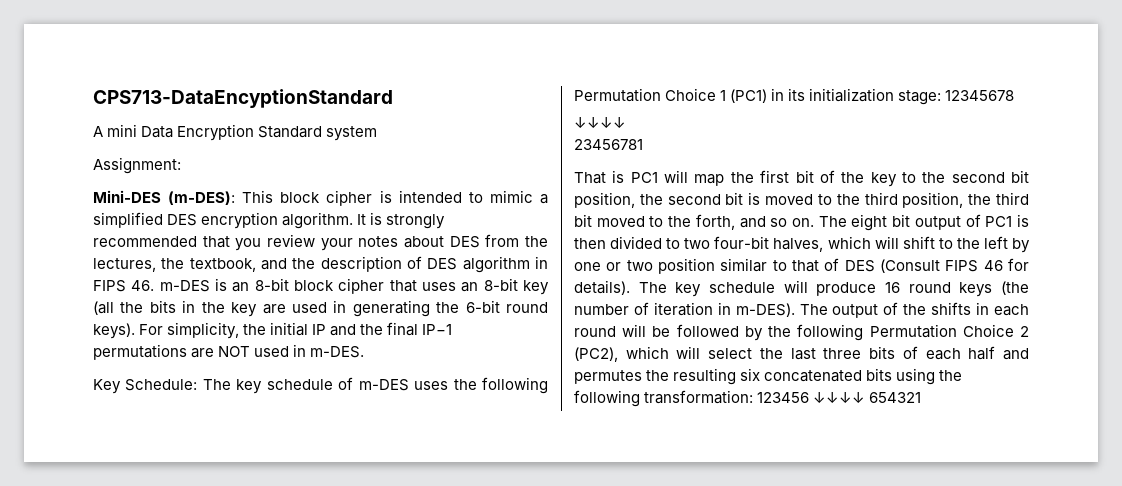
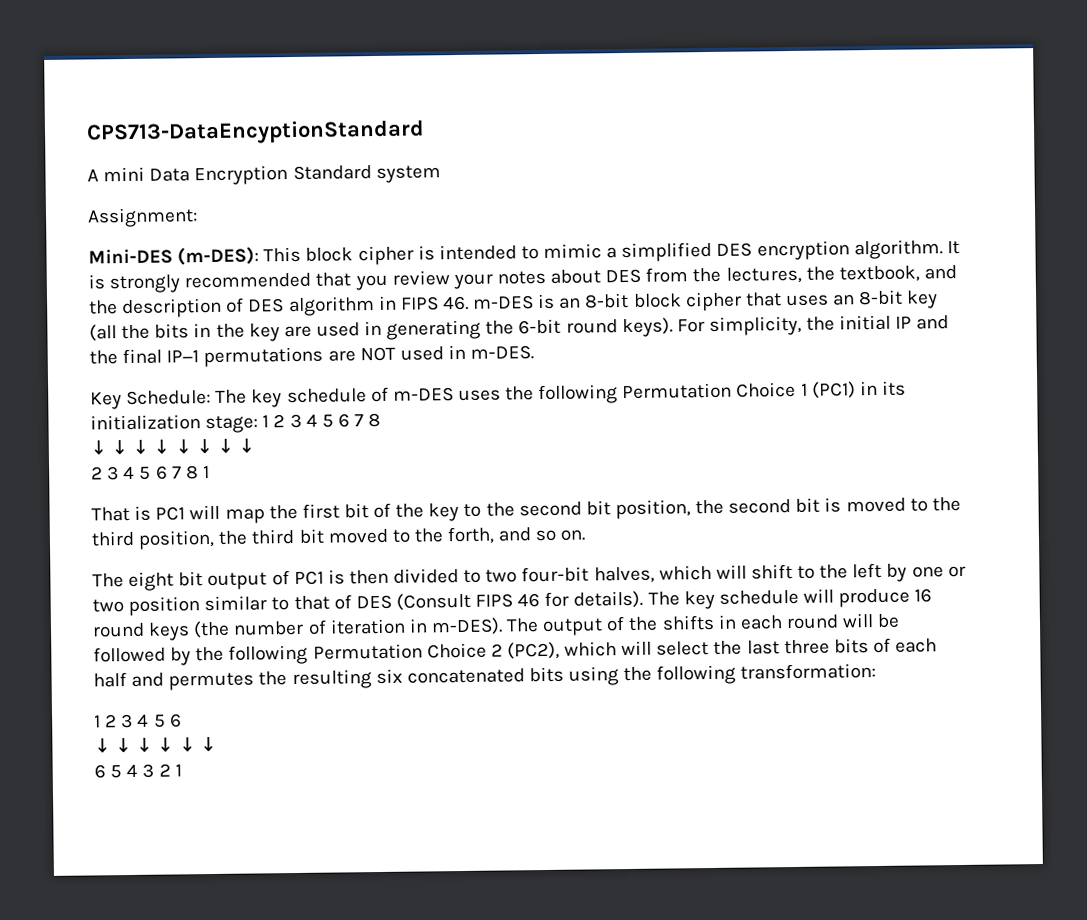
- Key Schedule: The key schedule of m-DES uses the following Permutation Choice 1 (PC1) in its initialization stage: 12345678
- ↓↓↓↓
- 23456781
+ Key Schedule: The key schedule of m-DES uses the following Permutation Choice 1 (PC1) in its initialization stage: 1 2 3 4 5 6 7 8
+ ↓ ↓ ↓ ↓ ↓ ↓ ↓ ↓
+ 2 3 4 5 6 7 8 1
- That is PC1 will map the first bit of the key to the second bit position, the second bit is moved to the third position, the third bit moved to the forth, and so on. The eight bit output of PC1 is then divided to two four-bit halves, which will shift to the left by one or two position similar to that of DES (Consult FIPS 46 for details).
+ That is PC1 will map the first bit of the key to the second bit position, the second bit is moved to the third position, the third bit moved to the forth, and so on.
+ The eight bit output of PC1 is then divided to two four-bit halves, which will shift to the left by one or two position similar to that of DES (Consult FIPS 46 for details).
- The output of the shifts in each round will be followed by the following Permutation Choice 2 (PC2), which will select the last three bits of each half and permutes the resulting six concatenated bits using the following transformation: 123456 ↓↓↓↓ 654321
+ The output of the shifts in each round will be followed by the following Permutation Choice 2 (PC2), which will select the last three bits of each half and permutes the resulting six concatenated bits using the following transformation:
+ 1 2 3 4 5 6
+ ↓ ↓ ↓ ↓ ↓ ↓
+ 6 5 4 3 2 1

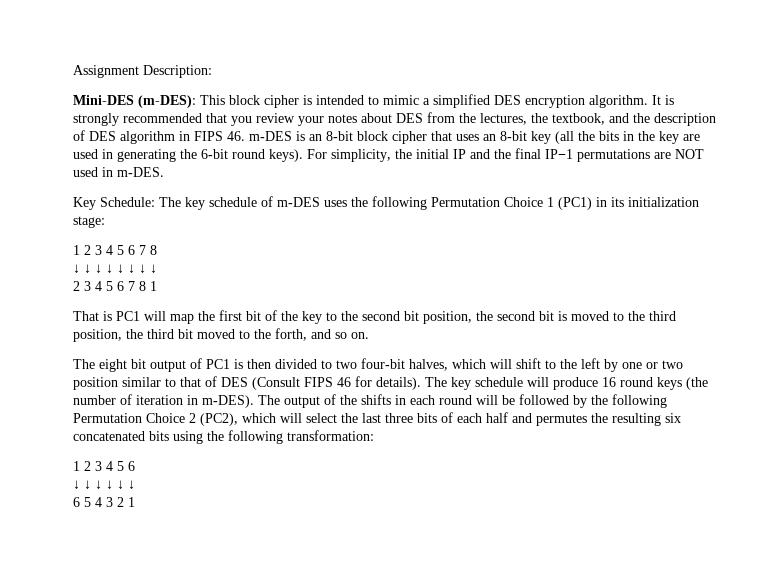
- CPS713-DataEncyptionStandard
- A mini Data Encryption Standard system
- Assignment:
+ Assignment Description:
- Key Schedule: The key schedule of m-DES uses the following Permutation Choice 1 (PC1) in its initialization stage: 1 2 3 4 5 6 7 8
+ Key Schedule: The key schedule of m-DES uses the following Permutation Choice 1 (PC1) in its initialization stage:
+ 1 2 3 4 5 6 7 8

